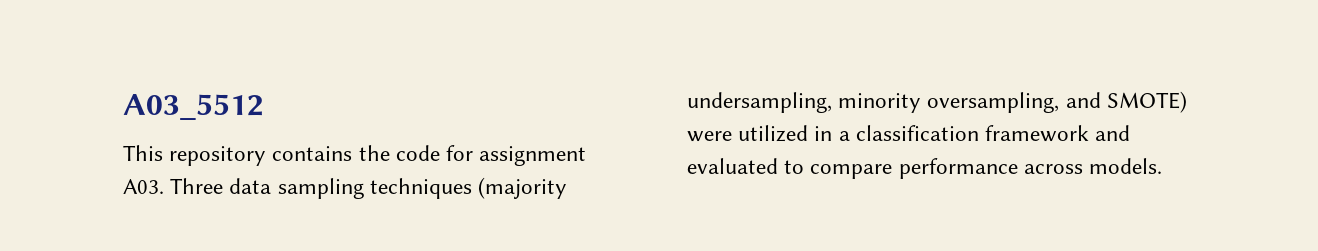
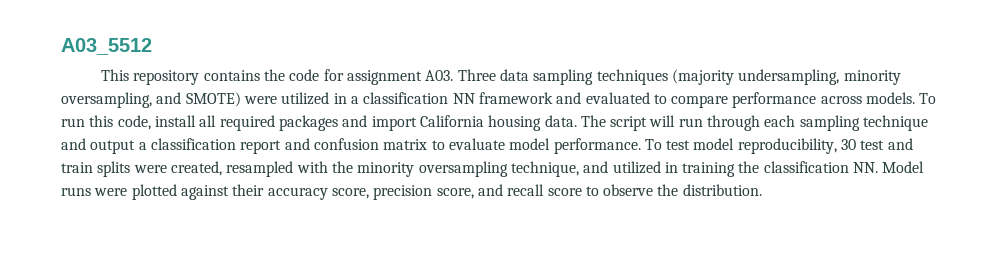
- This repository contains the code for assignment A03. Three data sampling techniques (majority undersampling, minority oversampling, and SMOTE) were utilized in a classification framework and evaluated to compare performance across models.
+ This repository contains the code for assignment A03. Three data sampling techniques (majority undersampling, minority oversampling, and SMOTE) were utilized in a classification NN framework and evaluated to compare performance across models.
+ To run this code, install all required packages and import California housing data. The script will run through each sampling technique and output a classification report and confusion matrix to evaluate model performance. To test model reproducibility, 30 test and train splits were created, resampled with the minority oversampling technique, and utilized in training the classification NN. Model runs were plotted against their accuracy score, precision score, and recall score to observe the distribution.

